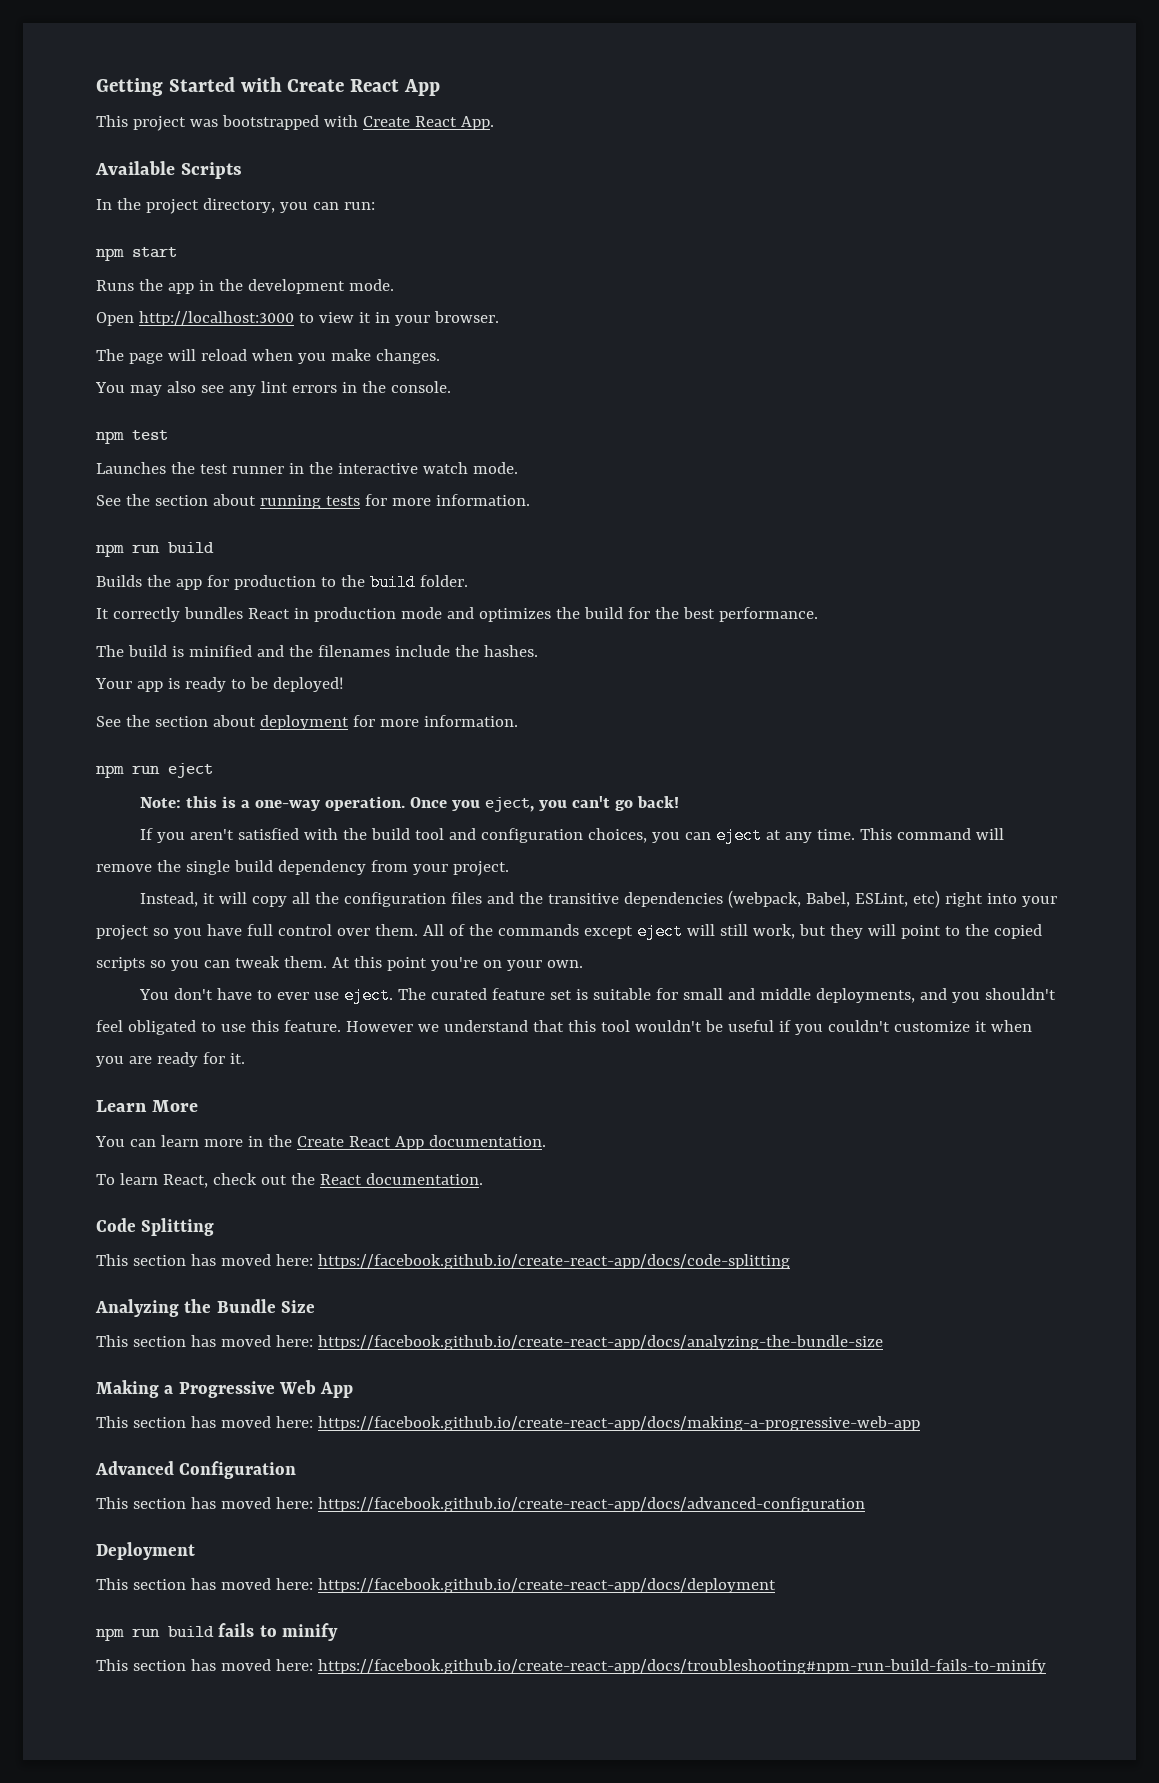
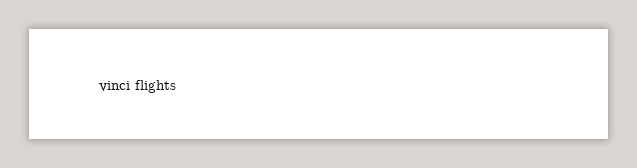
- Getting Started with Create React App
- This project was bootstrapped with Create React App.
- Available Scripts
- In the project directory, you can run:
- npm start
- Runs the app in the development mode.
- Open http://localhost:3000 to view it in your browser.
- The page will reload when you make changes.
- You may also see any lint errors in the console.
- npm test
- Launches the test runner in the interactive watch mode.
- See the section about running tests for more information.
- npm run build
- Builds the app for production to the build folder.
- It correctly bundles React in production mode and optimizes the build for the best performance.
- The build is minified and the filenames include the hashes.
- Your app is ready to be deployed!
- See the section about deployment for more information.
- npm run eject
- Note: this is a one-way operation. Once you eject, you can't go back!
- If you aren't satisfied with the build tool and configuration choices, you can eject at any time. This command will remove the single build dependency from your project.
- Instead, it will copy all the configuration files and the transitive dependencies (webpack, Babel, ESLint, etc) right into your project so you have full control over them. All of the commands except eject will still work, but they will point to the copied scripts so you can tweak them. At this point you're on your own.
- You don't have to ever use eject. The curated feature set is suitable for small and middle deployments, and you shouldn't feel obligated to use this feature. However we understand that this tool wouldn't be useful if you couldn't customize it when you are ready for it.
- Learn More
- You can learn more in the Create React App documentation.
- To learn React, check out the React documentation.
- Code Splitting
- This section has moved here: https://facebook.github.io/create-react-app/docs/code-splitting
- Analyzing the Bundle Size
- This section has moved here: https://facebook.github.io/create-react-app/docs/analyzing-the-bundle-size
- Making a Progressive Web App
- This section has moved here: https://facebook.github.io/create-react-app/docs/making-a-progressive-web-app
- Advanced Configuration
- This section has moved here: https://facebook.github.io/create-react-app/docs/advanced-configuration
- Deployment
- This section has moved here: https://facebook.github.io/create-react-app/docs/deployment
- npm run build fails to minify
- This section has moved here: https://facebook.github.io/create-react-app/docs/troubleshooting#npm-run-build-fails-to-minify
+ vinci flights

